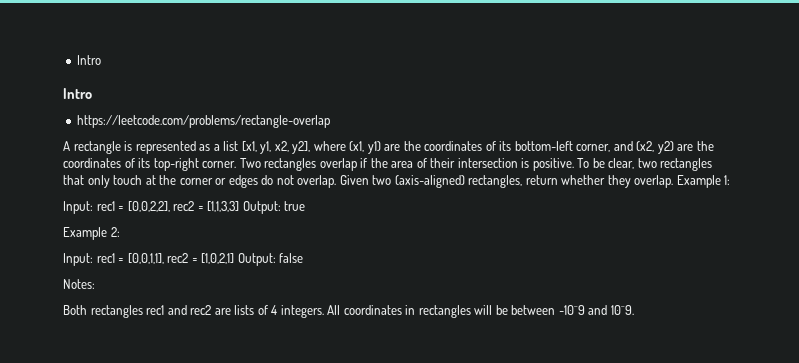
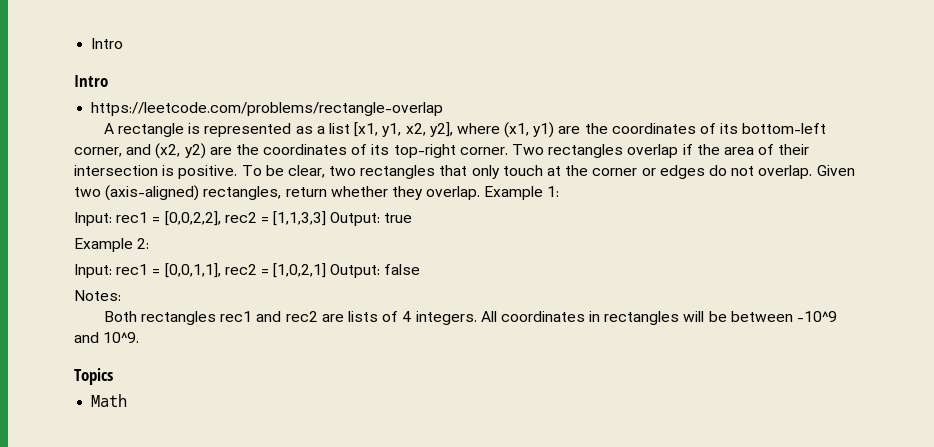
+ Topics
+ Math

